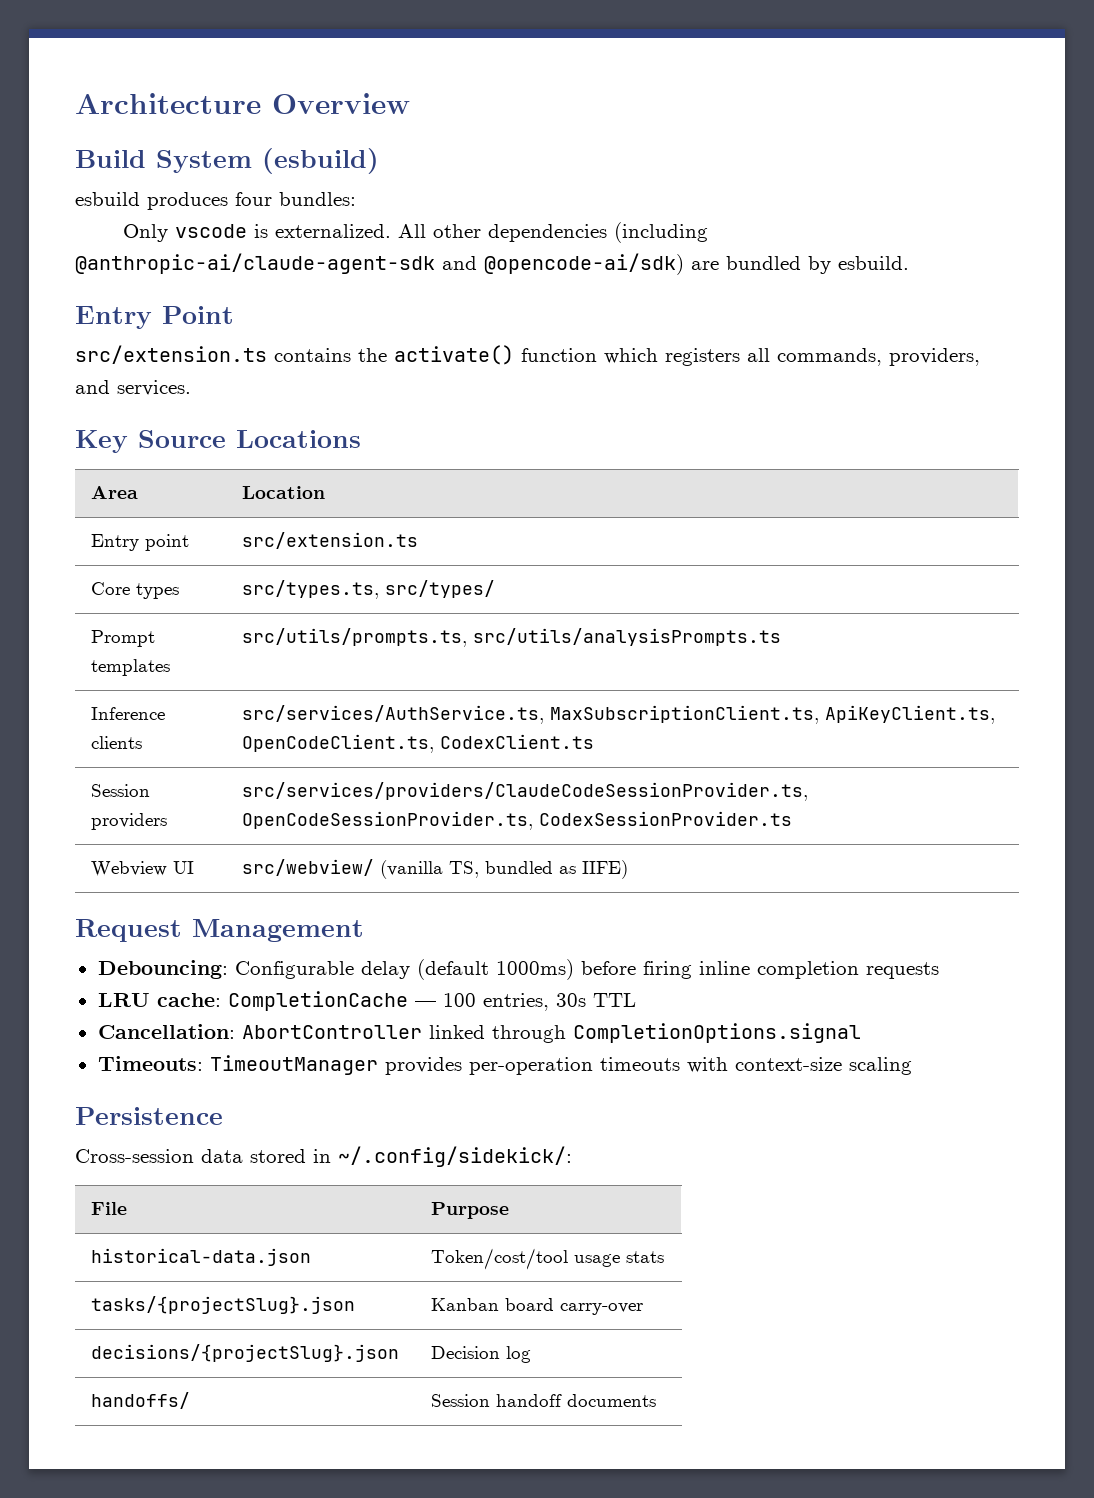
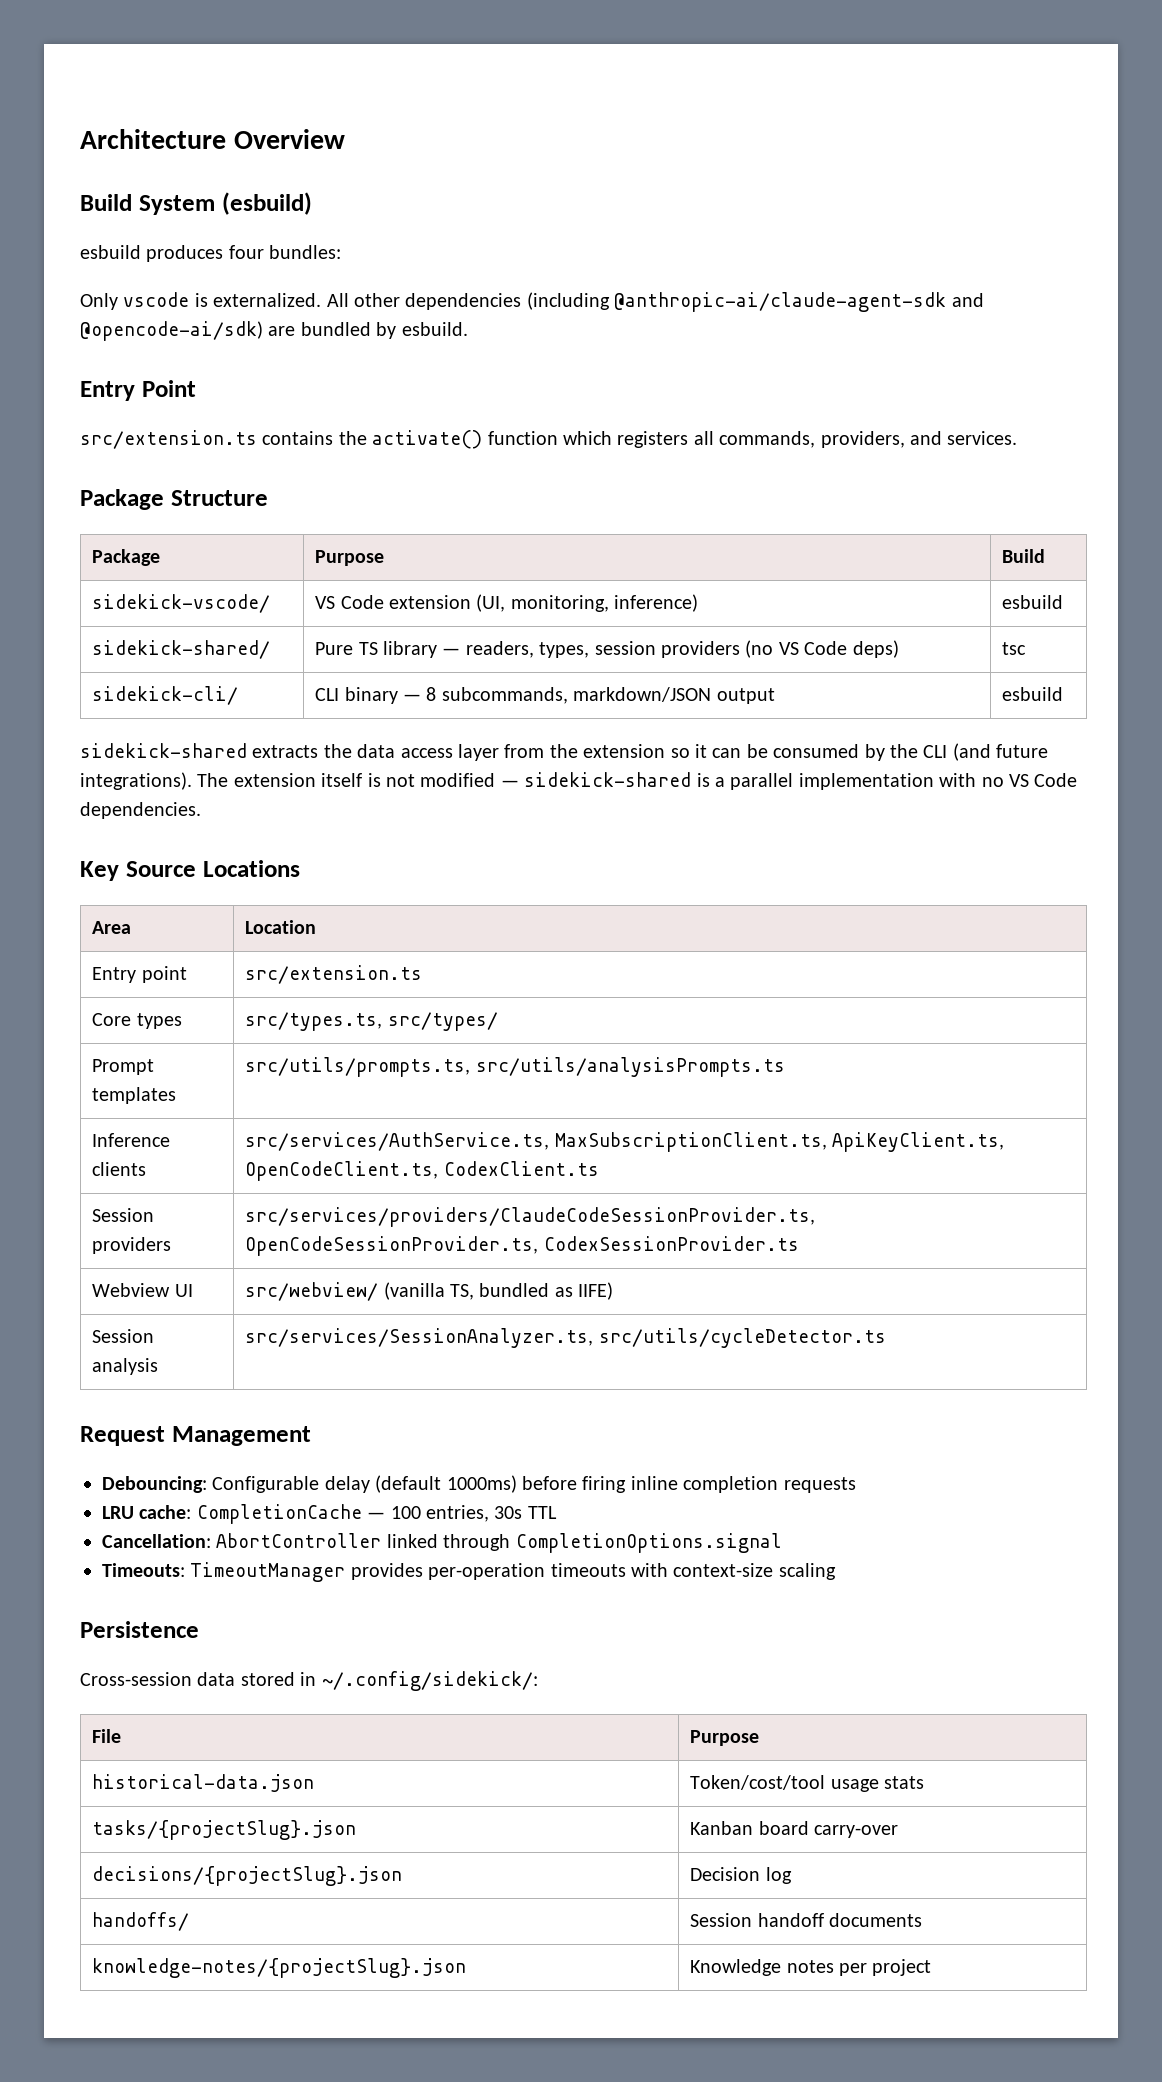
+ Package Structure
+ Package | Purpose | Build
+ sidekick-vscode/ | VS Code extension (UI, monitoring, inference) | esbuild
+ sidekick-shared/ | Pure TS library — readers, types, session providers (no VS Code deps) | tsc
+ sidekick-cli/ | CLI binary — 8 subcommands, markdown/JSON output | esbuild
+ sidekick-shared extracts the data access layer from the extension so it can be consumed by the CLI (and future integrations). The extension itself is not modified — sidekick-shared is a parallel implementation with no VS Code dependencies.
+ Session analysis | src/services/SessionAnalyzer.ts, src/utils/cycleDetector.ts
+ knowledge-notes/{projectSlug}.json | Knowledge notes per project

